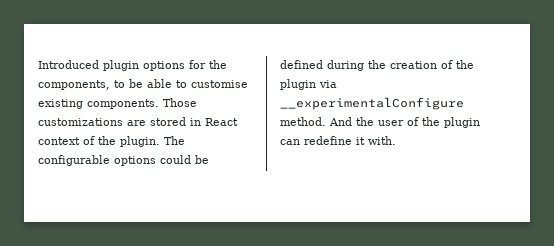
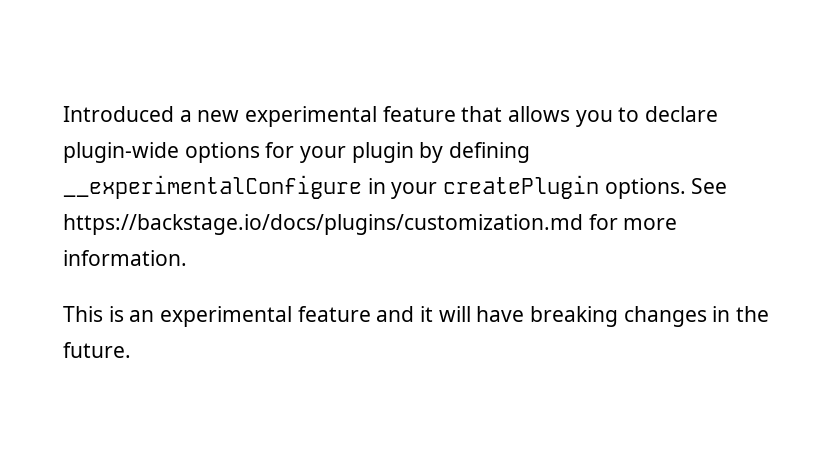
- Introduced plugin options for the components, to be able to customise existing components. Those customizations are stored in React context of the plugin. The configurable options could be defined during the creation of the plugin via __experimentalConfigure method. And the user of the plugin can redefine it with.
+ Introduced a new experimental feature that allows you to declare plugin-wide options for your plugin by defining __experimentalConfigure in your createPlugin options. See https://backstage.io/docs/plugins/customization.md for more information.
+ This is an experimental feature and it will have breaking changes in the future.

